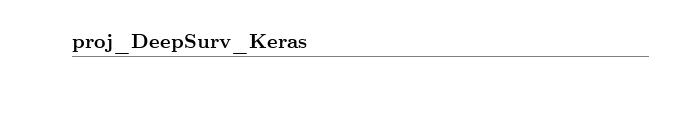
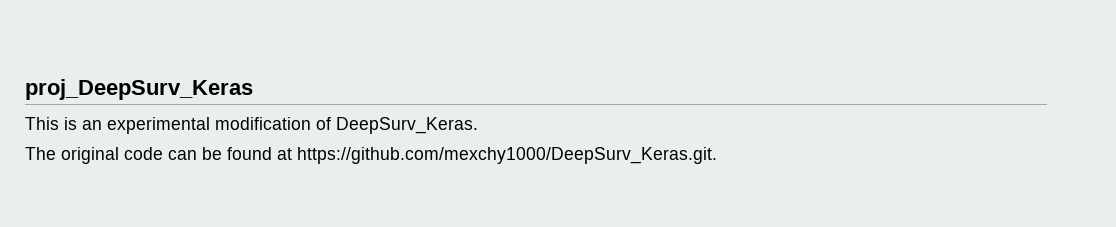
+ This is an experimental modification of DeepSurv_Keras.
+ The original code can be found at https://github.com/mexchy1000/DeepSurv_Keras.git.

